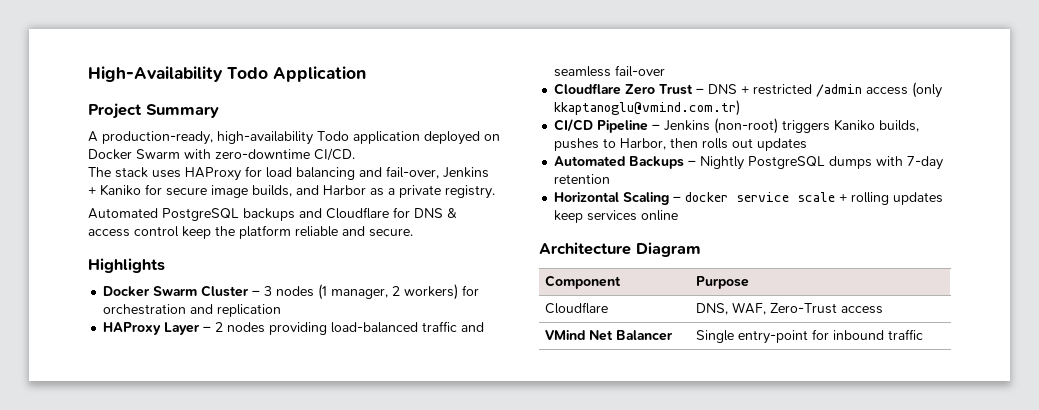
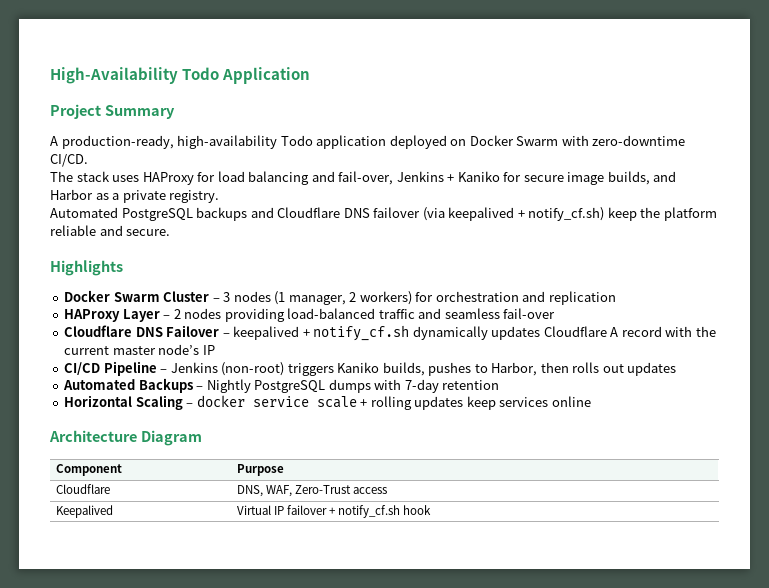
- Automated PostgreSQL backups and Cloudflare for DNS & access control keep the platform reliable and secure.
+ Automated PostgreSQL backups and Cloudflare DNS failover (via keepalived + notify_cf.sh) keep the platform reliable and secure.
- Cloudflare Zero Trust – DNS + restricted /admin access (only kkaptanoglu@vmind.com.tr)
+ Cloudflare DNS Failover – keepalived + notify_cf.sh dynamically updates Cloudflare A record with the current master node’s IP
- VMind Net Balancer | Single entry-point for inbound traffic
+ Keepalived | Virtual IP failover + notify_cf.sh hook

